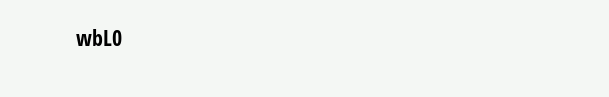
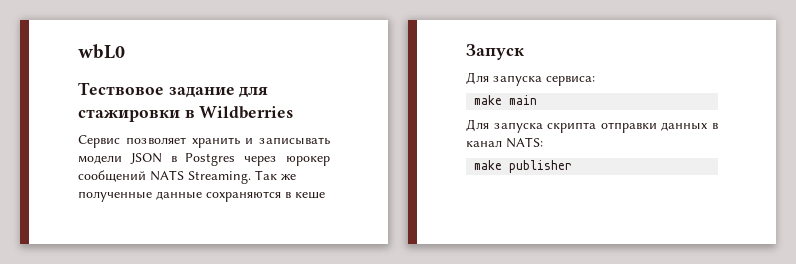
+ Тествовое задание для стажировки в Wildberries
+ Сервис позволяет хранить и записывать модели JSON в Postgres через юрокер сообщений NATS Streaming. Так же полученные данные сохраняются в кеше
+ Запуск
+ Для запуска сервиса:
+ make main
+ Для запуска скрипта отправки данных в канал NATS:
+ make publisher

